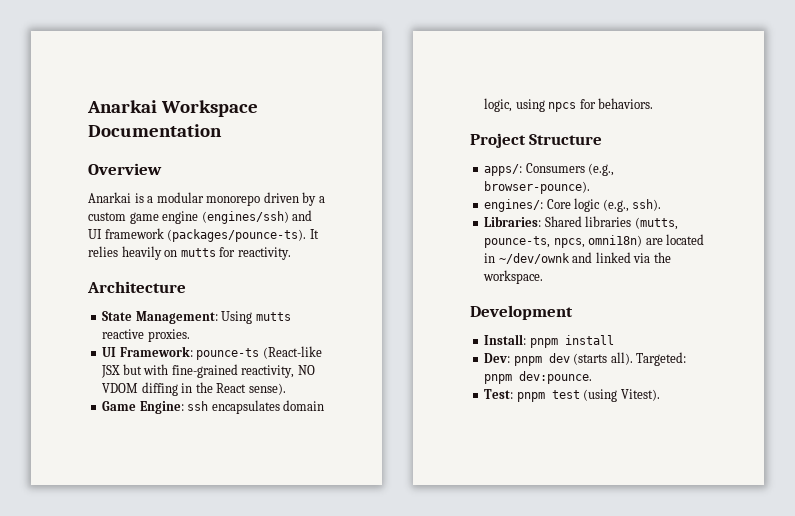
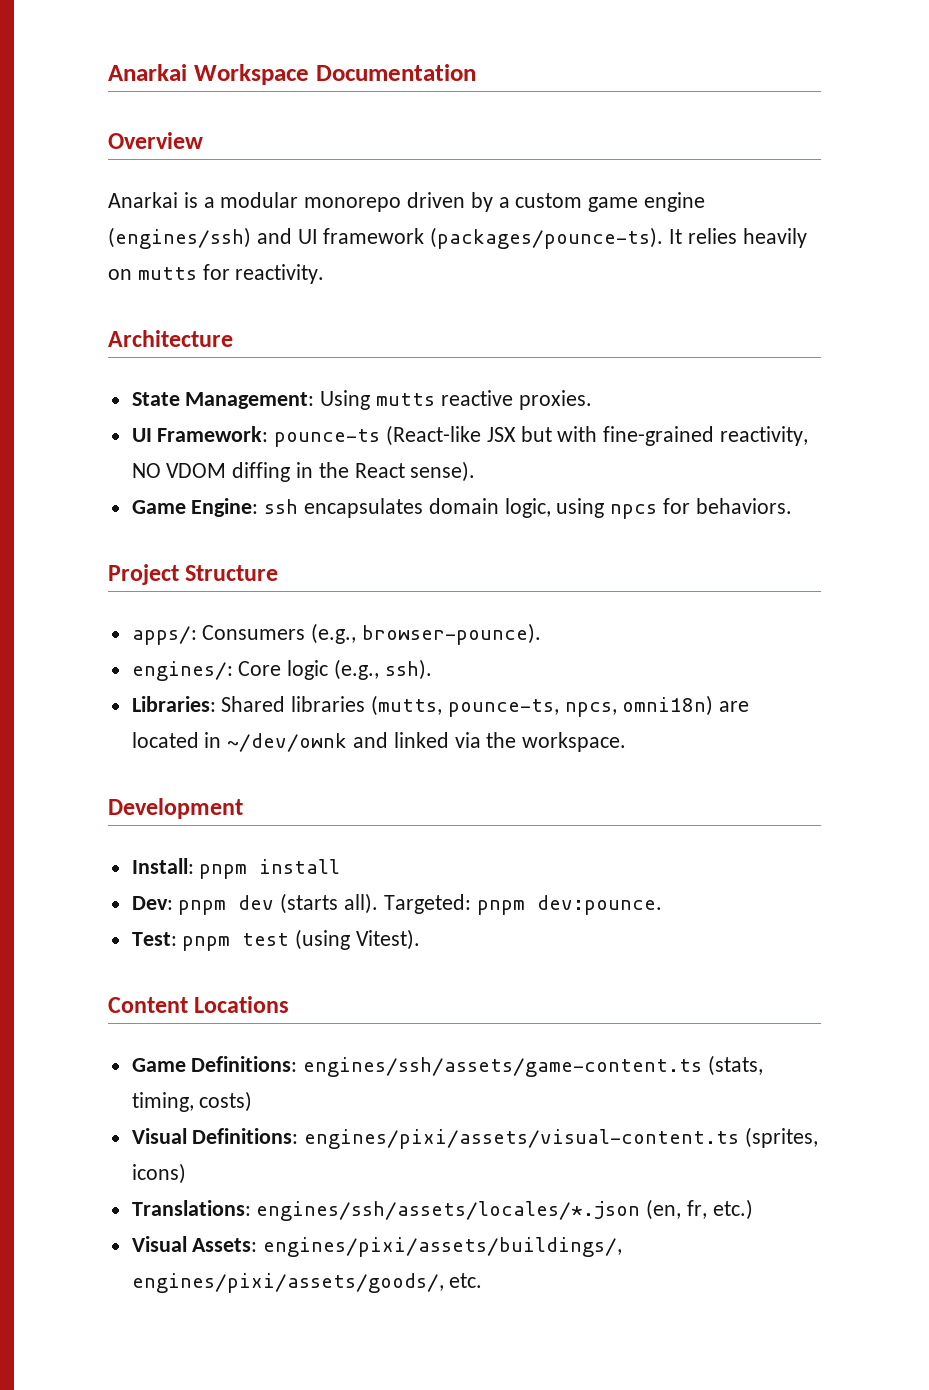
+ Content Locations
+ Game Definitions: engines/ssh/assets/game-content.ts (stats, timing, costs)
+ Visual Definitions: engines/pixi/assets/visual-content.ts (sprites, icons)
+ Translations: engines/ssh/assets/locales/*.json (en, fr, etc.)
+ Visual Assets: engines/pixi/assets/buildings/, engines/pixi/assets/goods/, etc.

